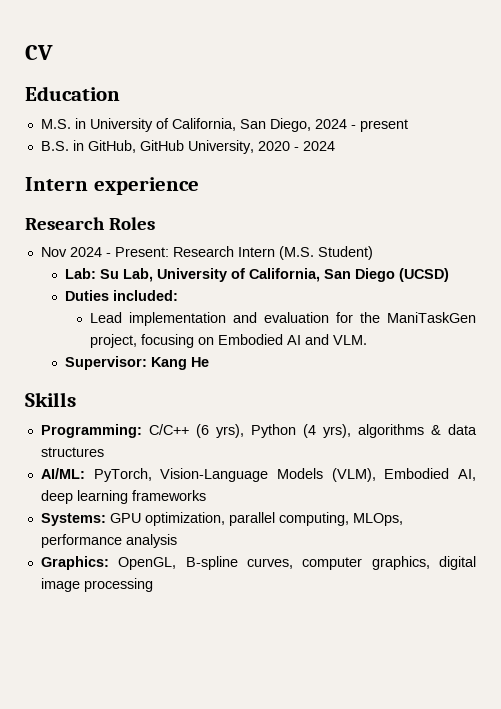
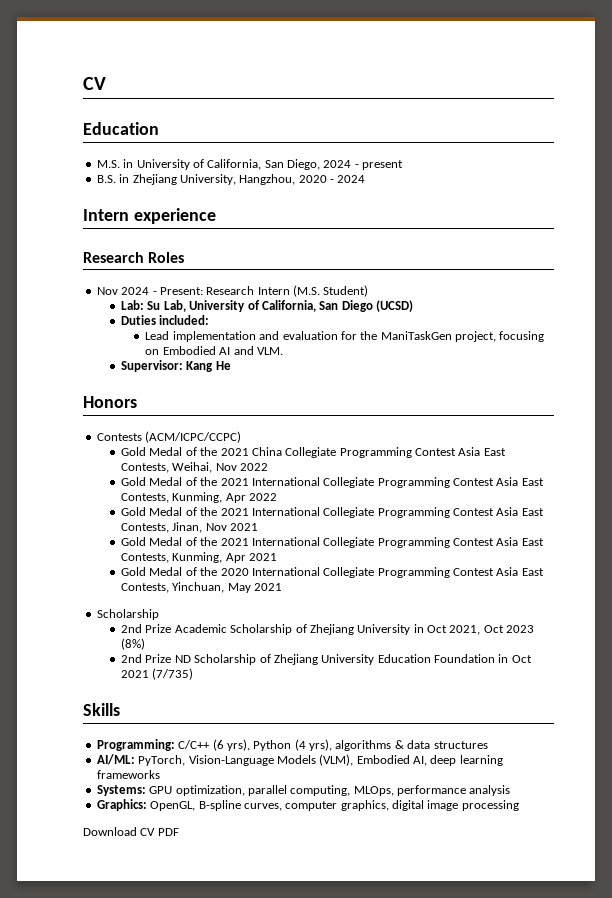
- B.S. in GitHub, GitHub University, 2020 - 2024
+ B.S. in Zhejiang University, Hangzhou, 2020 - 2024
+ Honors
+ Contests (ACM/ICPC/CCPC)
+ Gold Medal of the 2021 China Collegiate Programming Contest Asia East Contests, Weihai, Nov 2022
+ Gold Medal of the 2021 International Collegiate Programming Contest Asia East Contests, Kunming, Apr 2022
+ Gold Medal of the 2021 International Collegiate Programming Contest Asia East Contests, Jinan, Nov 2021
+ Gold Medal of the 2021 International Collegiate Programming Contest Asia East Contests, Kunming, Apr 2021
+ Gold Medal of the 2020 International Collegiate Programming Contest Asia East Contests, Yinchuan, May 2021
+ Scholarship
+ 2nd Prize Academic Scholarship of Zhejiang University in Oct 2021, Oct 2023 (8%)
+ 2nd Prize ND Scholarship of Zhejiang University Education Foundation in Oct 2021 (7/735)
+ Download CV PDF

